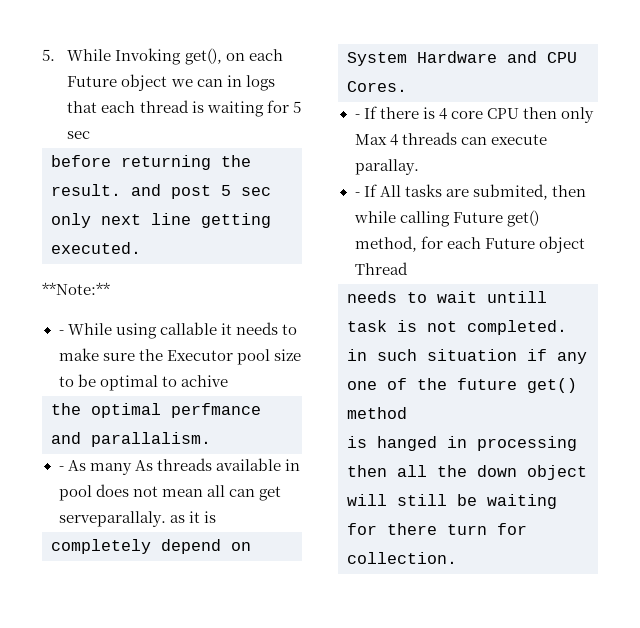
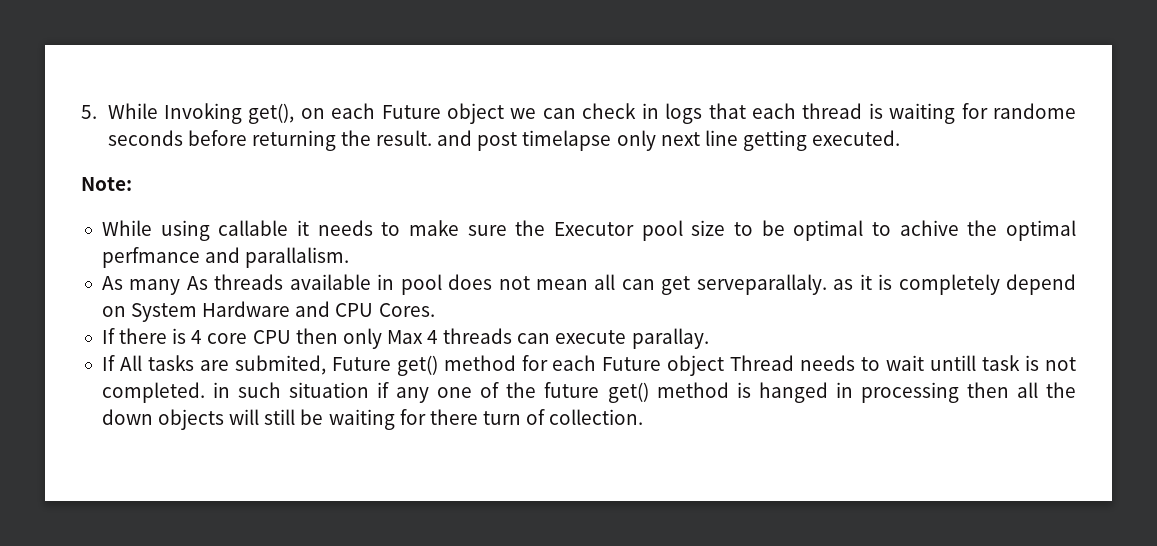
- 5. While Invoking get(), on each Future object we can in logs that each thread is waiting for 5 sec
- before returning the result. and post 5 sec only next line getting executed.
+ 5. While Invoking get(), on each Future object we can check in logs that each thread is waiting for randome seconds before returning the result. and post timelapse only next line getting executed.
- **Note:**
- - While using callable it needs to make sure the Executor pool size to be optimal to achive
- the optimal perfmance and parallalism.
+ Note:
+ While using callable it needs to make sure the Executor pool size to be optimal to achive the optimal perfmance and parallalism.
- - As many As threads available in pool does not mean all can get serveparallaly. as it is
- completely depend on System Hardware and CPU Cores.
+ As many As threads available in pool does not mean all can get serveparallaly. as it is completely depend on System Hardware and CPU Cores.
- - If there is 4 core CPU then only Max 4 threads can execute parallay.
+ If there is 4 core CPU then only Max 4 threads can execute parallay.
- - If All tasks are submited, then while calling Future get() method, for each Future object Thread
- needs to wait untill task is not completed. in such situation if any one of the future get() method
- is hanged in processing then all the down object will still be waiting for there turn for collection.
+ If All tasks are submited, Future get() method for each Future object Thread needs to wait untill task is not completed. in such situation if any one of the future get() method is hanged in processing then all the down objects will still be waiting for there turn of collection.

